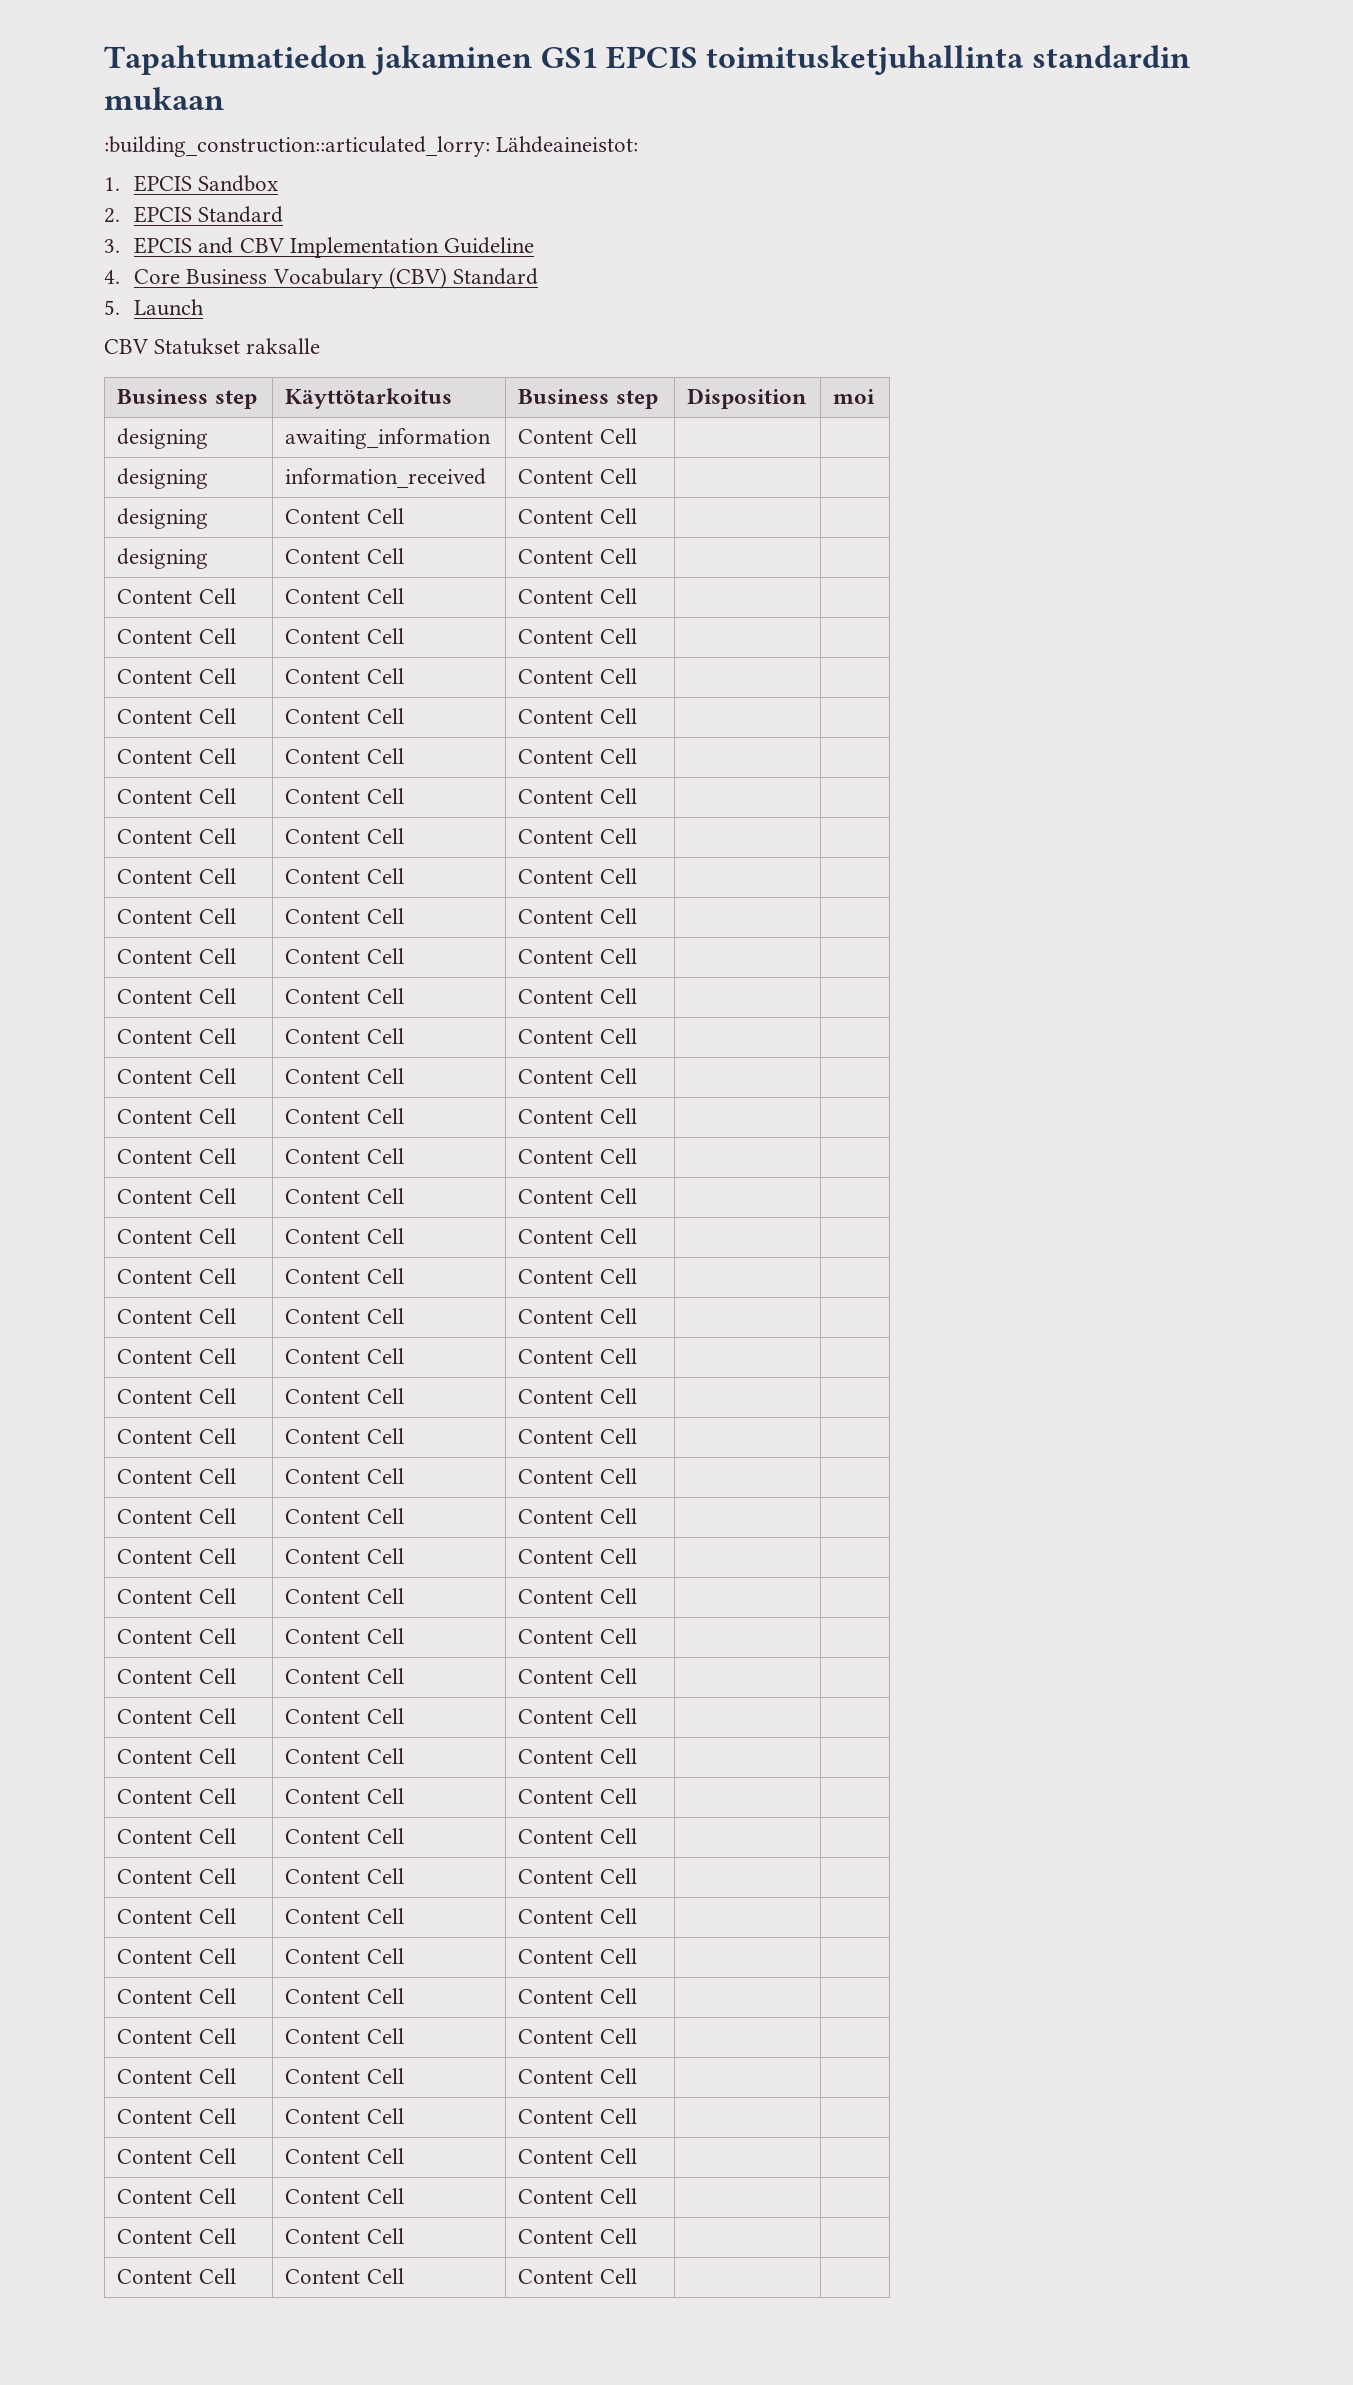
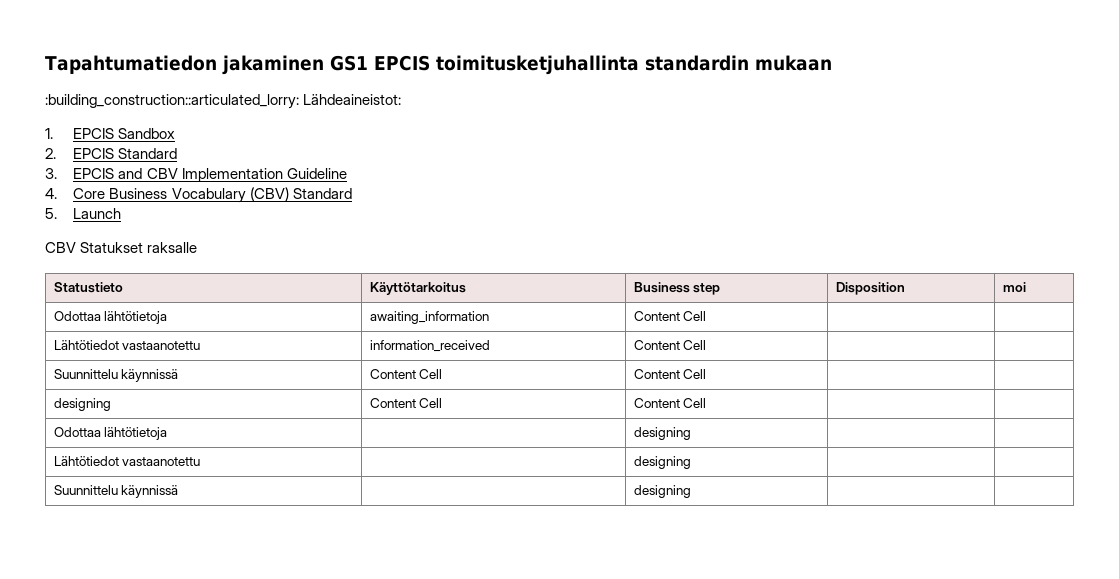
- Business step | Käyttötarkoitus | Business step | Disposition | moi
+ Statustieto | Käyttötarkoitus | Business step | Disposition | moi
- designing | awaiting_information | Content Cell | |
+ Odottaa lähtötietoja | awaiting_information | Content Cell | |
- designing | information_received | Content Cell | |
+ Lähtötiedot vastaanotettu | information_received | Content Cell | |
+ Suunnittelu käynnissä | Content Cell | Content Cell | |
  designing | Content Cell | Content Cell | |
- designing | Content Cell | Content Cell | |
- Content Cell | Content Cell | Content Cell | |
- Content Cell | Content Cell | Content Cell | |
- Content Cell | Content Cell | Content Cell | |
- Content Cell | Content Cell | Content Cell | |
- Content Cell | Content Cell | Content Cell | |
- Content Cell | Content Cell | Content Cell | |
- Content Cell | Content Cell | Content Cell | |
- Content Cell | Content Cell | Content Cell | |
- Content Cell | Content Cell | Content Cell | |
- Content Cell | Content Cell | Content Cell | |
- Content Cell | Content Cell | Content Cell | |
- Content Cell | Content Cell | Content Cell | |
- Content Cell | Content Cell | Content Cell | |
- Content Cell | Content Cell | Content Cell | |
- Content Cell | Content Cell | Content Cell | |
- Content Cell | Content Cell | Content Cell | |
- Content Cell | Content Cell | Content Cell | |
- Content Cell | Content Cell | Content Cell | |
- Content Cell | Content Cell | Content Cell | |
- Content Cell | Content Cell | Content Cell | |
- Content Cell | Content Cell | Content Cell | |
- Content Cell | Content Cell | Content Cell | |
- Content Cell | Content Cell | Content Cell | |
- Content Cell | Content Cell | Content Cell | |
- Content Cell | Content Cell | Content Cell | |
- Content Cell | Content Cell | Content Cell | |
- Content Cell | Content Cell | Content Cell | |
- Content Cell | Content Cell | Content Cell | |
- Content Cell | Content Cell | Content Cell | |
- Content Cell | Content Cell | Content Cell | |
- Content Cell | Content Cell | Content Cell | |
- Content Cell | Content Cell | Content Cell | |
- Content Cell | Content Cell | Content Cell | |
- Content Cell | Content Cell | Content Cell | |
- Content Cell | Content Cell | Content Cell | |
- Content Cell | Content Cell | Content Cell | |
- Content Cell | Content Cell | Content Cell | |
- Content Cell | Content Cell | Content Cell | |
- Content Cell | Content Cell | Content Cell | |
- Content Cell | Content Cell | Content Cell | |
- Content Cell | Content Cell | Content Cell | |
- Content Cell | Content Cell | Content Cell | |
- Content Cell | Content Cell | Content Cell | |
+ Odottaa lähtötietoja | | designing | |
+ Lähtötiedot vastaanotettu | | designing | |
+ Suunnittelu käynnissä | | designing | |

